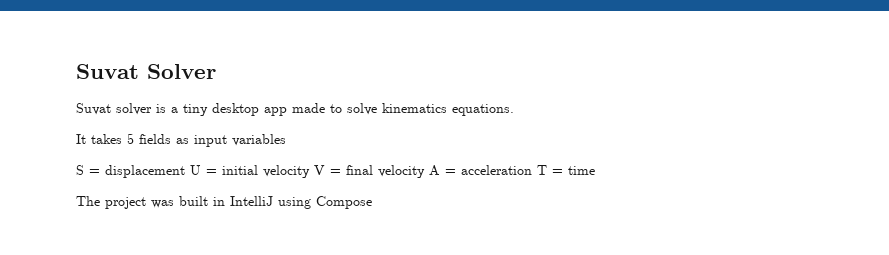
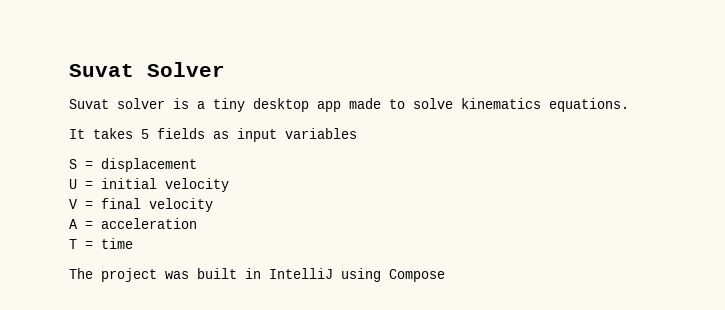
- S = displacement U = initial velocity V = final velocity A = acceleration T = time
+ S = displacement
+ U = initial velocity
+ V = final velocity
+ A = acceleration
+ T = time

